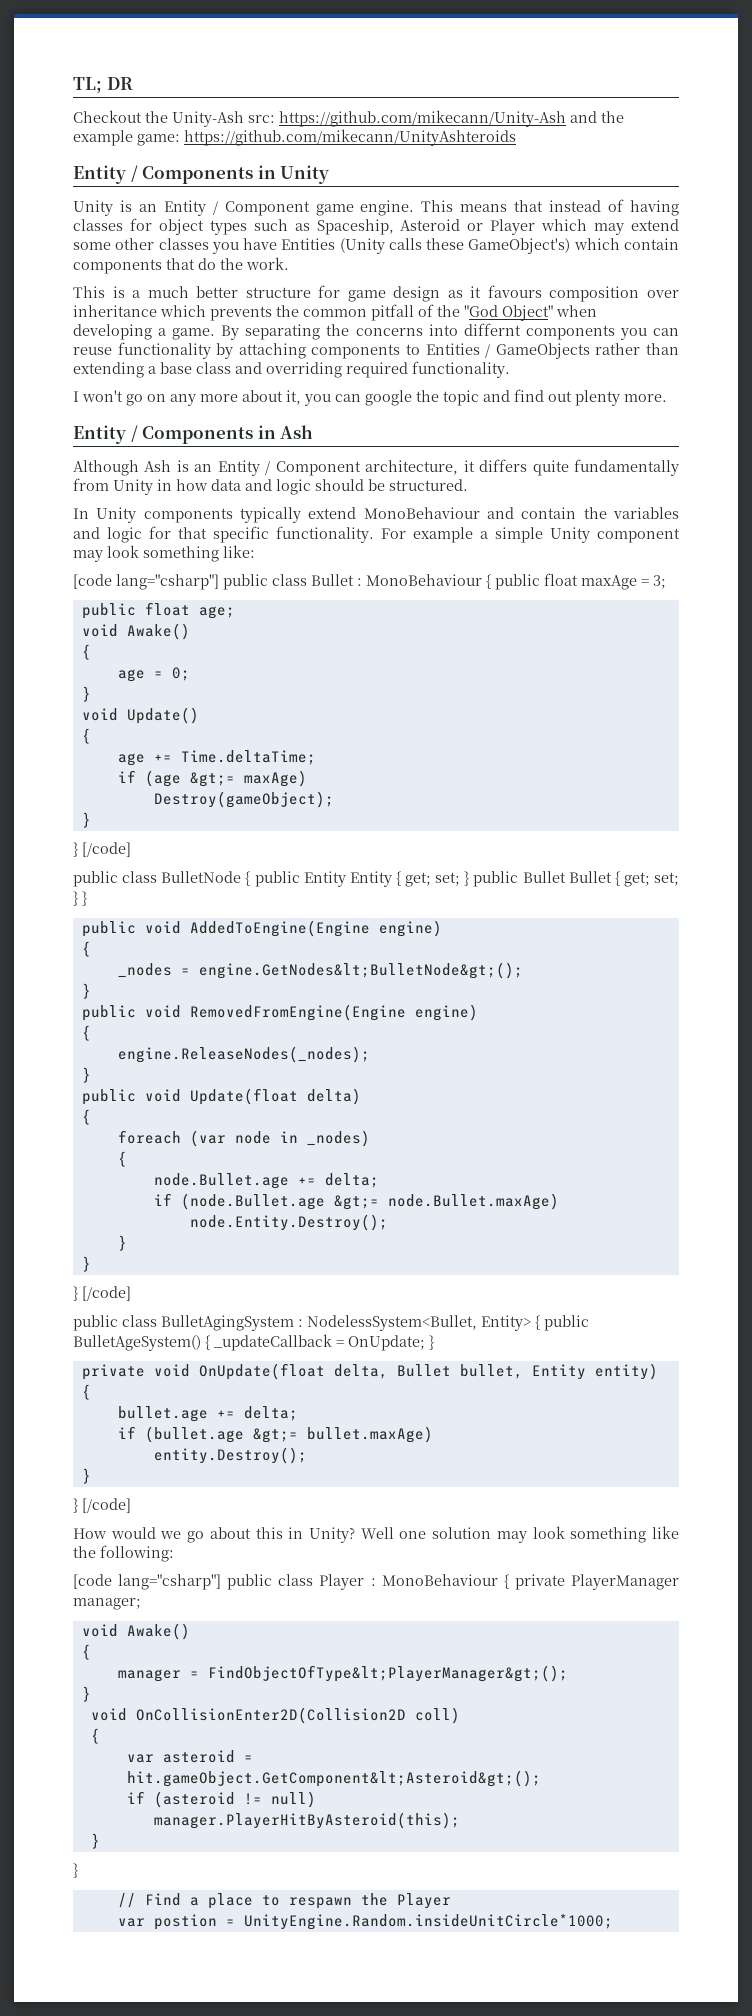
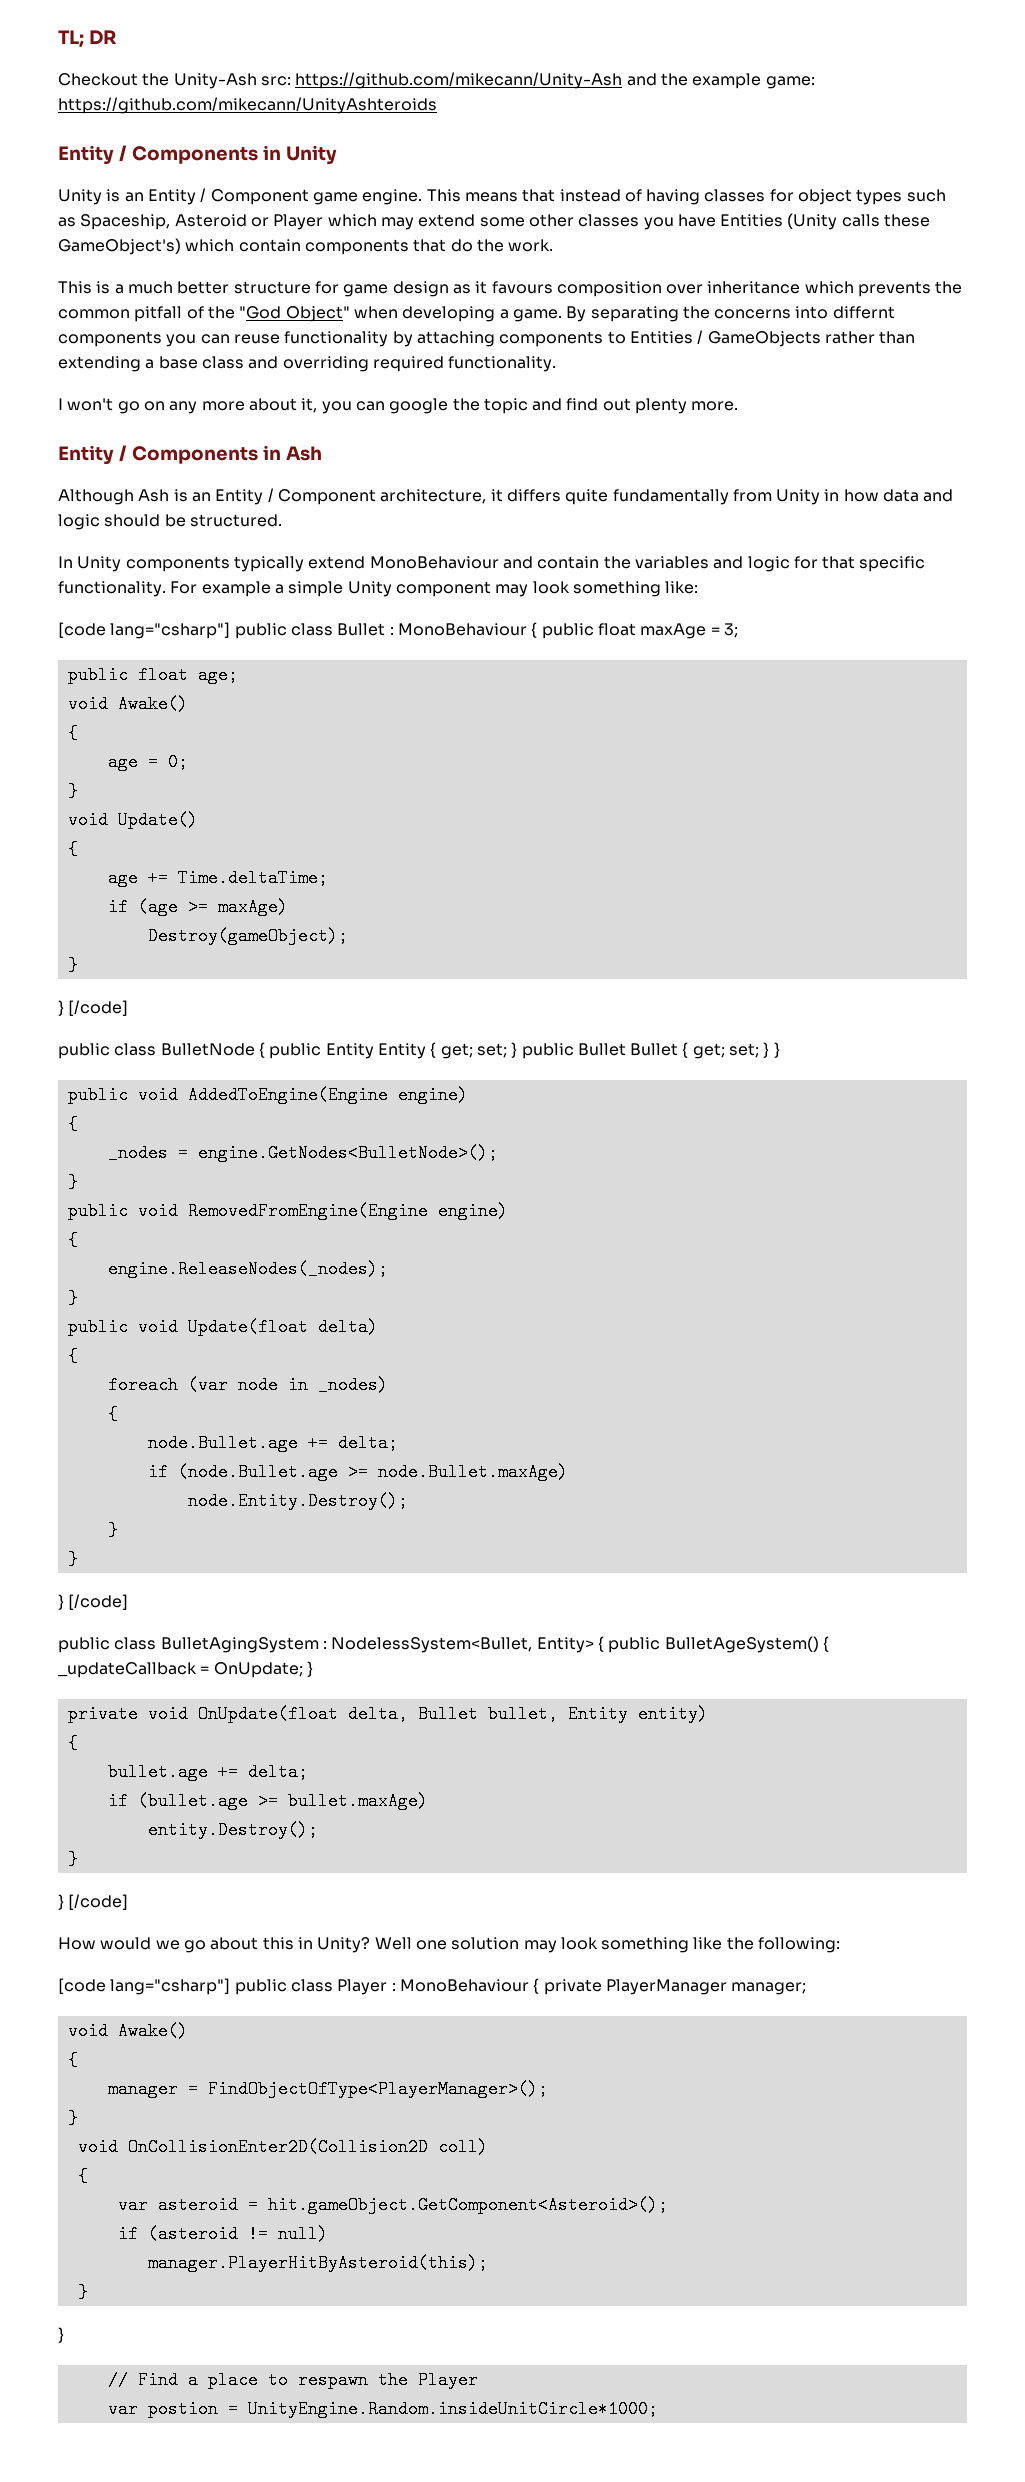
- if (age &gt;= maxAge)
+ if (age >= maxAge)
- _nodes = engine.GetNodes&lt;BulletNode&gt;();
+ _nodes = engine.GetNodes<BulletNode>();
- if (node.Bullet.age &gt;= node.Bullet.maxAge)
+ if (node.Bullet.age >= node.Bullet.maxAge)
- if (bullet.age &gt;= bullet.maxAge)
+ if (bullet.age >= bullet.maxAge)
- manager = FindObjectOfType&lt;PlayerManager&gt;();
+ manager = FindObjectOfType<PlayerManager>();
- var asteroid = hit.gameObject.GetComponent&lt;Asteroid&gt;();
+ var asteroid = hit.gameObject.GetComponent<Asteroid>();

